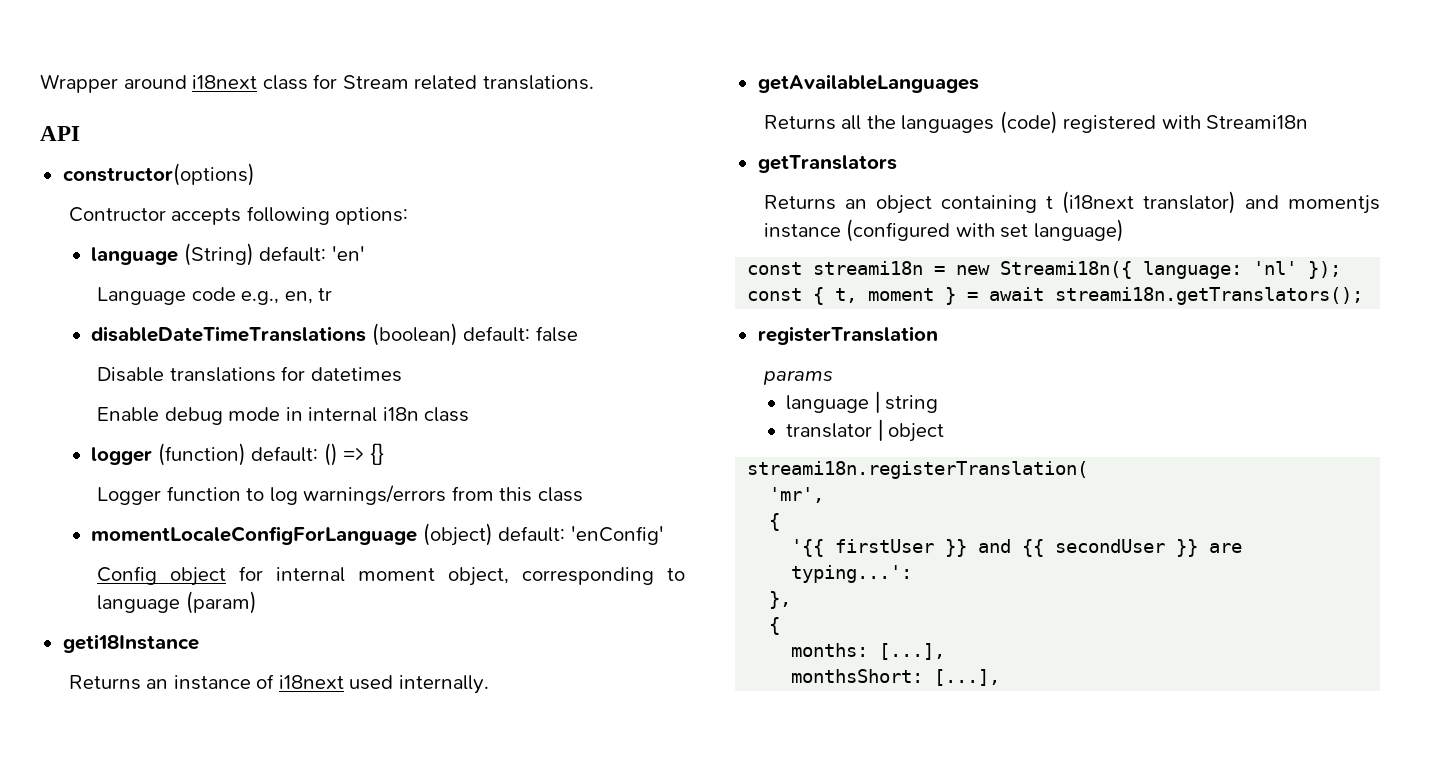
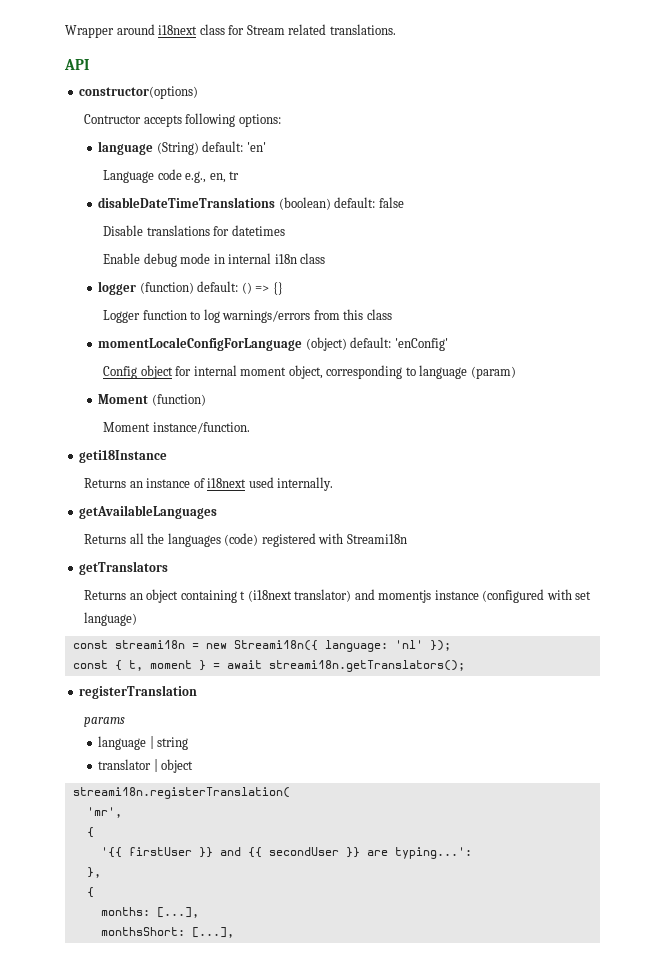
+ Moment (function)
+ Moment instance/function.

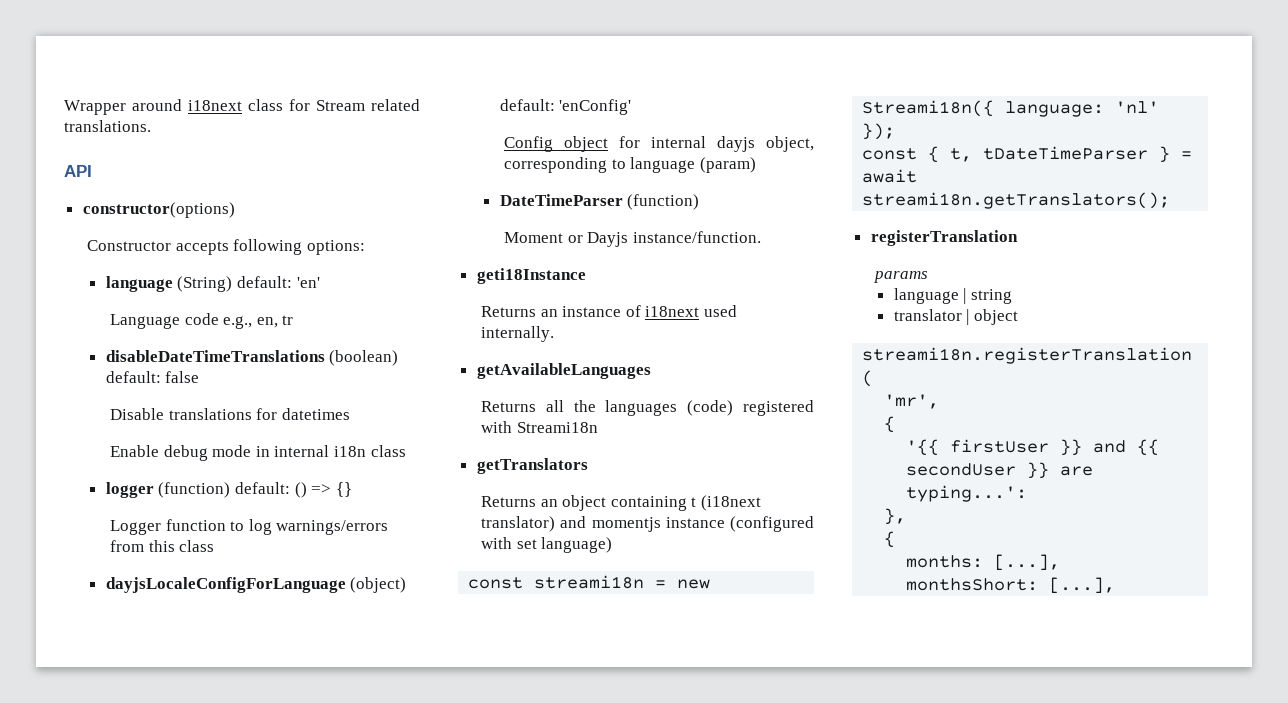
- Contructor accepts following options:
+ Constructor accepts following options:
- momentLocaleConfigForLanguage (object) default: 'enConfig'
+ dayjsLocaleConfigForLanguage (object) default: 'enConfig'
- Config object for internal moment object, corresponding to language (param)
+ Config object for internal dayjs object, corresponding to language (param)
- Moment (function)
+ DateTimeParser (function)
- Moment instance/function.
+ Moment or Dayjs instance/function.
- const { t, moment } = await streami18n.getTranslators();
+ const { t, tDateTimeParser } = await streami18n.getTranslators();

